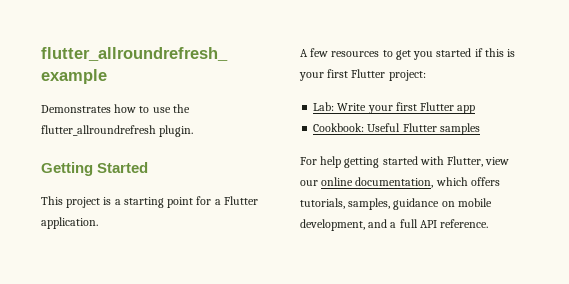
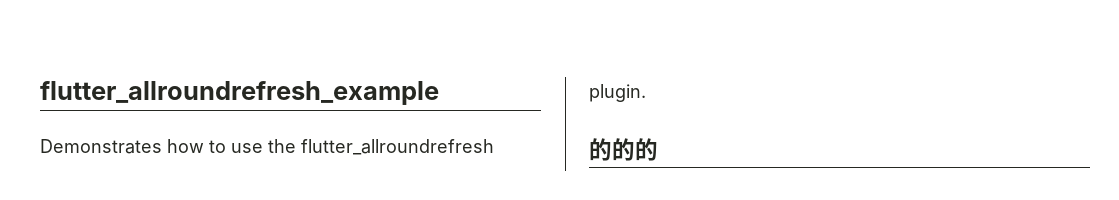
- Getting Started
- This project is a starting point for a Flutter application.
- A few resources to get you started if this is your first Flutter project:
- Lab: Write your first Flutter app
- Cookbook: Useful Flutter samples
- For help getting started with Flutter, view our online documentation, which offers tutorials, samples, guidance on mobile development, and a full API reference.
+ 的的的

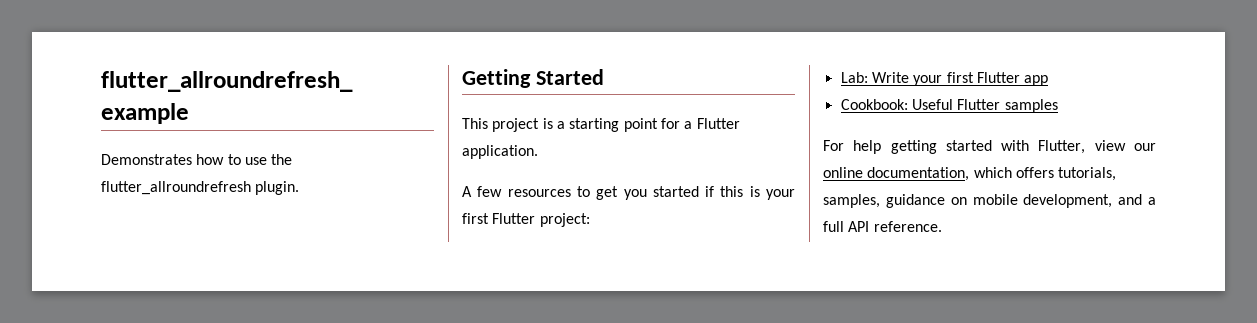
- 的的的
+ Getting Started
+ This project is a starting point for a Flutter application.
+ A few resources to get you started if this is your first Flutter project:
+ Lab: Write your first Flutter app
+ Cookbook: Useful Flutter samples
+ For help getting started with Flutter, view our online documentation, which offers tutorials, samples, guidance on mobile development, and a full API reference.

